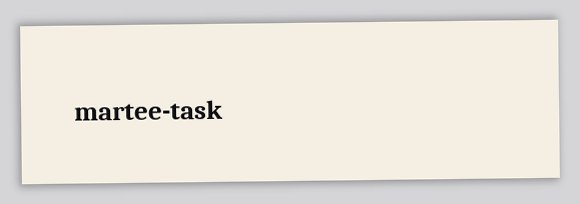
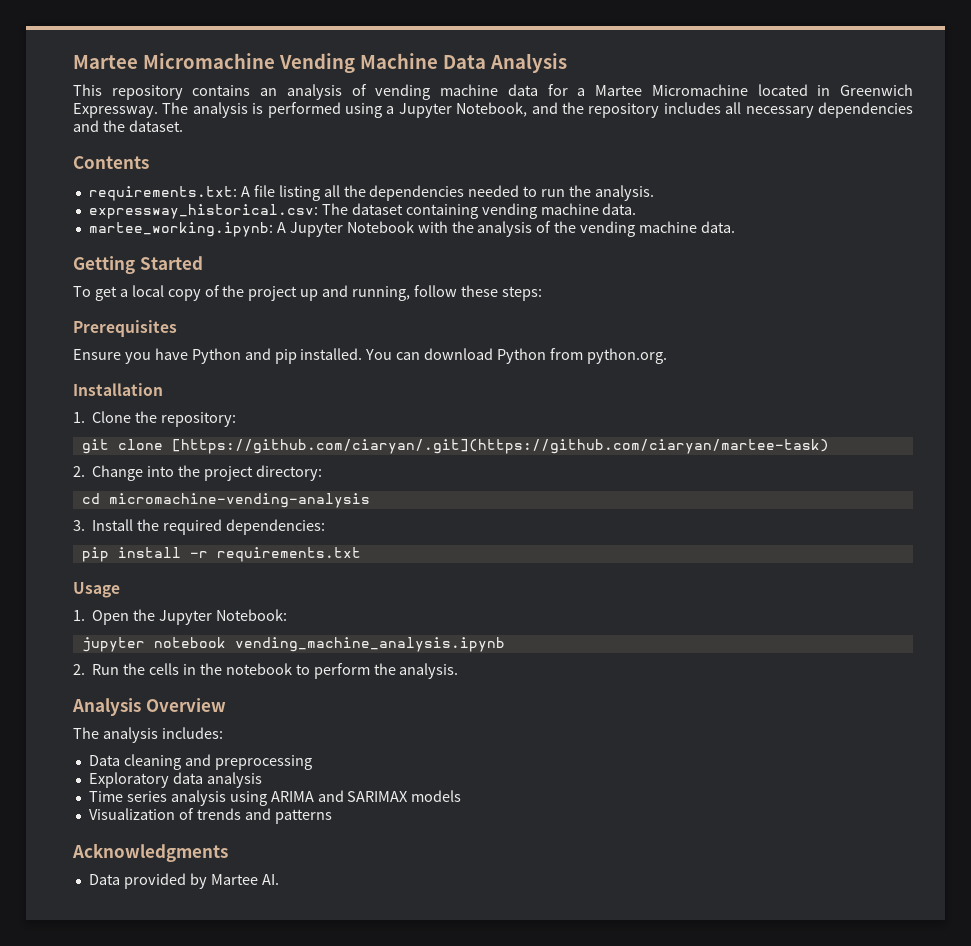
- martee-task
+ Martee Micromachine Vending Machine Data Analysis
+ This repository contains an analysis of vending machine data for a Martee Micromachine located in Greenwich Expressway. The analysis is performed using a Jupyter Notebook, and the repository includes all necessary dependencies and the dataset.
+ Contents
+ requirements.txt: A file listing all the dependencies needed to run the analysis.
+ expressway_historical.csv: The dataset containing vending machine data.
+ martee_working.ipynb: A Jupyter Notebook with the analysis of the vending machine data.
+ Getting Started
+ To get a local copy of the project up and running, follow these steps:
+ Prerequisites
+ Ensure you have Python and pip installed. You can download Python from python.org.
+ Installation
+ 1. Clone the repository:
+ git clone [https://github.com/ciaryan/.git](https://github.com/ciaryan/martee-task)
+ 2. Change into the project directory:
+ cd micromachine-vending-analysis
+ 3. Install the required dependencies:
+ pip install -r requirements.txt
+ Usage
+ 1. Open the Jupyter Notebook:
+ jupyter notebook vending_machine_analysis.ipynb
+ 2. Run the cells in the notebook to perform the analysis.
+ Analysis Overview
+ The analysis includes:
+ Data cleaning and preprocessing
+ Exploratory data analysis
+ Time series analysis using ARIMA and SARIMAX models
+ Visualization of trends and patterns
+ Acknowledgments
+ Data provided by Martee AI.

